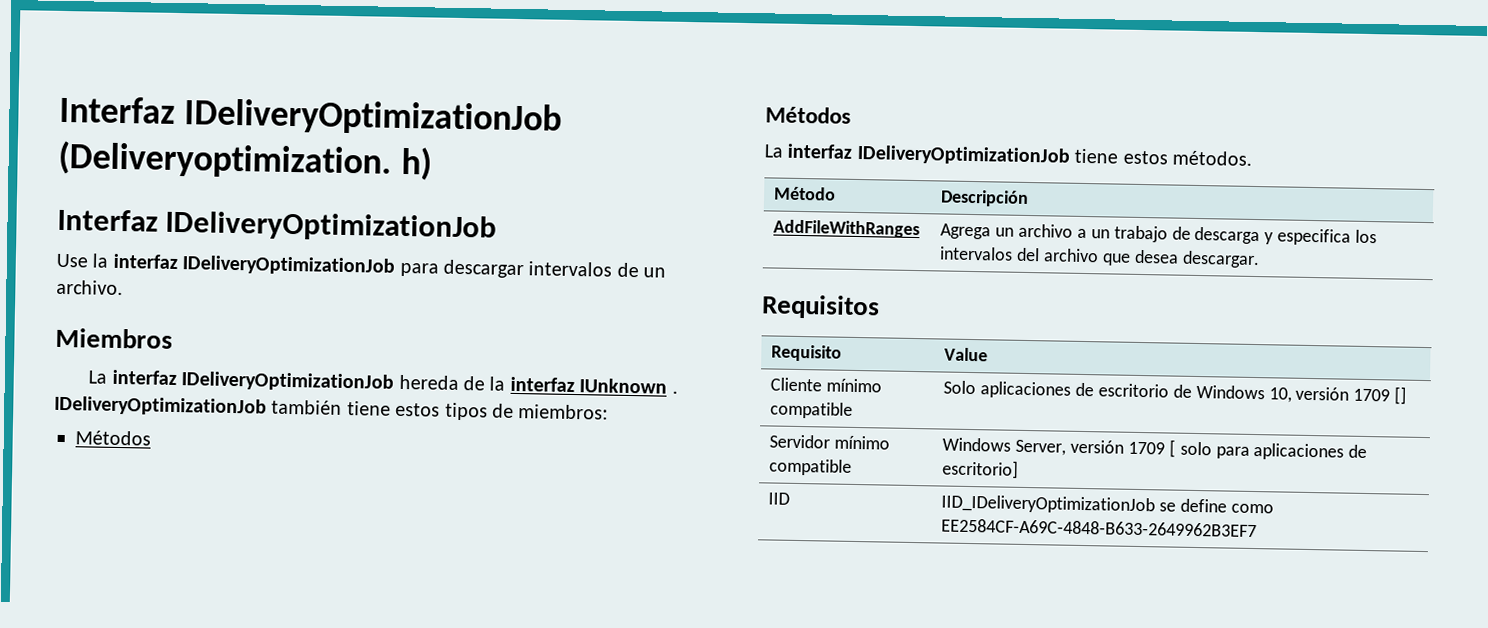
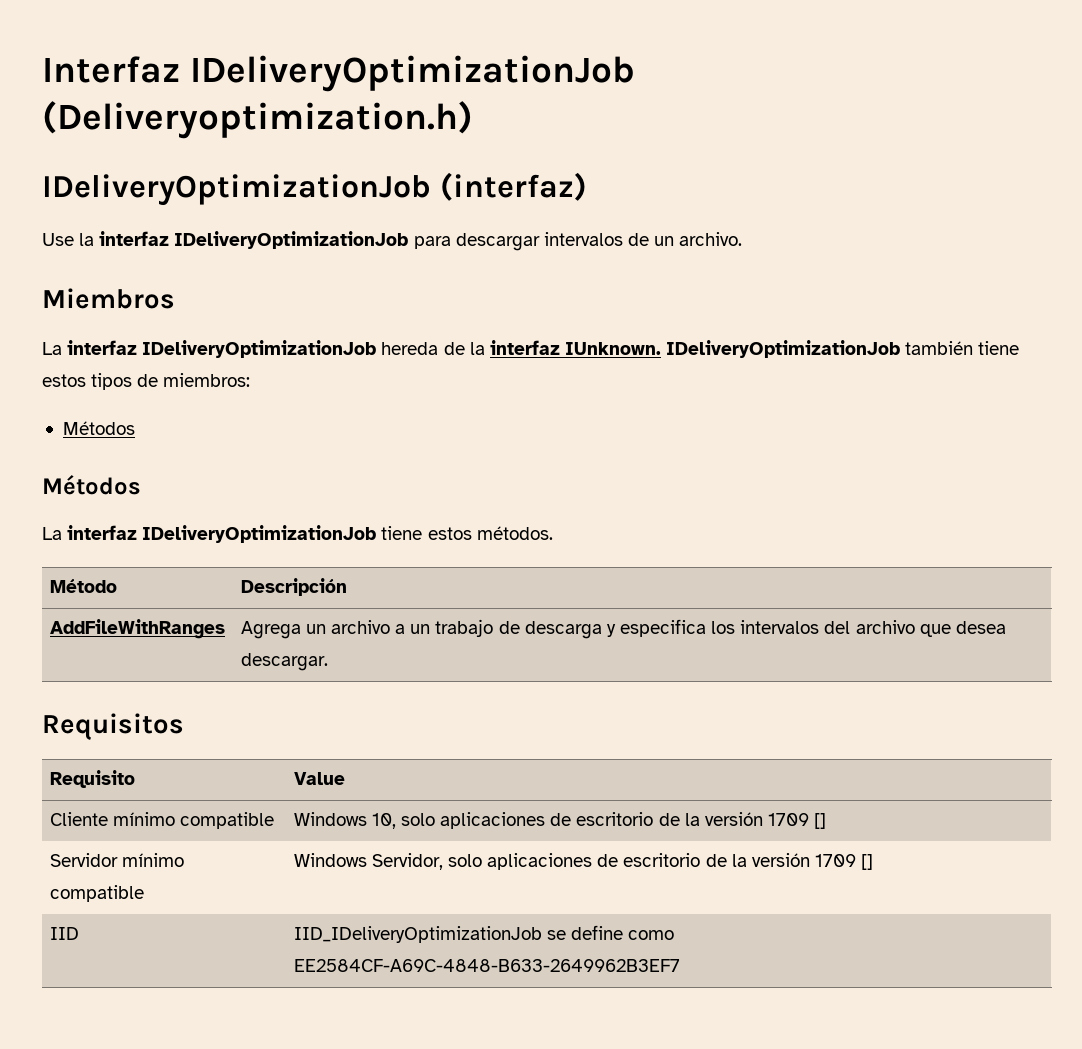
- Interfaz IDeliveryOptimizationJob (Deliveryoptimization. h)
- Interfaz IDeliveryOptimizationJob
+ Interfaz IDeliveryOptimizationJob (Deliveryoptimization.h)
+ IDeliveryOptimizationJob (interfaz)
- La interfaz IDeliveryOptimizationJob hereda de la interfaz IUnknown .
+ La interfaz IDeliveryOptimizationJob hereda de la interfaz IUnknown.
- Cliente mínimo compatible | Solo aplicaciones de escritorio de Windows 10, versión 1709 []
+ Cliente mínimo compatible | Windows 10, solo aplicaciones de escritorio de la versión 1709 []
- Servidor mínimo compatible | Windows Server, versión 1709 [ solo para aplicaciones de escritorio]
+ Servidor mínimo compatible | Windows Servidor, solo aplicaciones de escritorio de la versión 1709 []

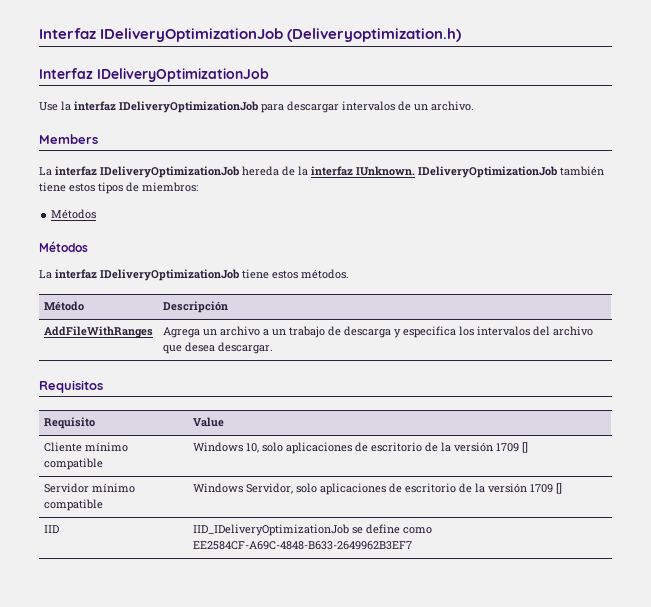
  Interfaz IDeliveryOptimizationJob (Deliveryoptimization.h)
- IDeliveryOptimizationJob (interfaz)
+ Interfaz IDeliveryOptimizationJob
- Miembros
+ Members

